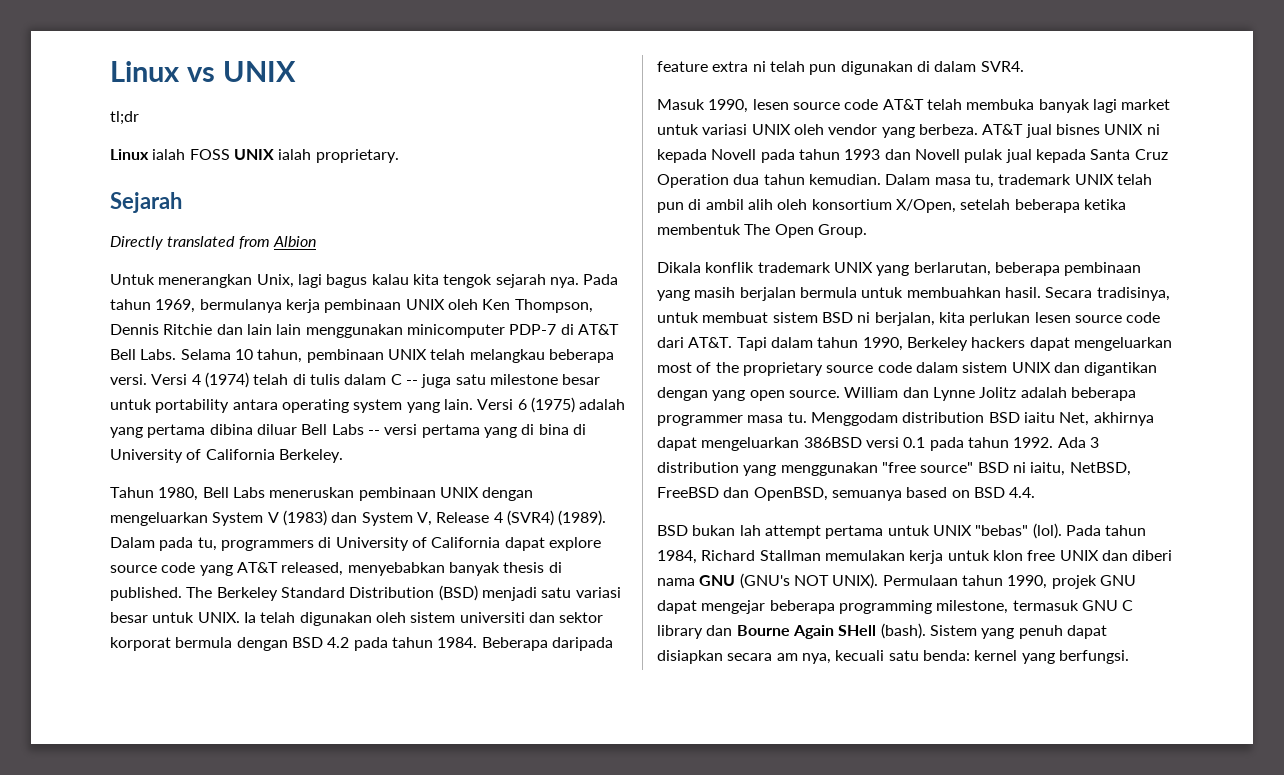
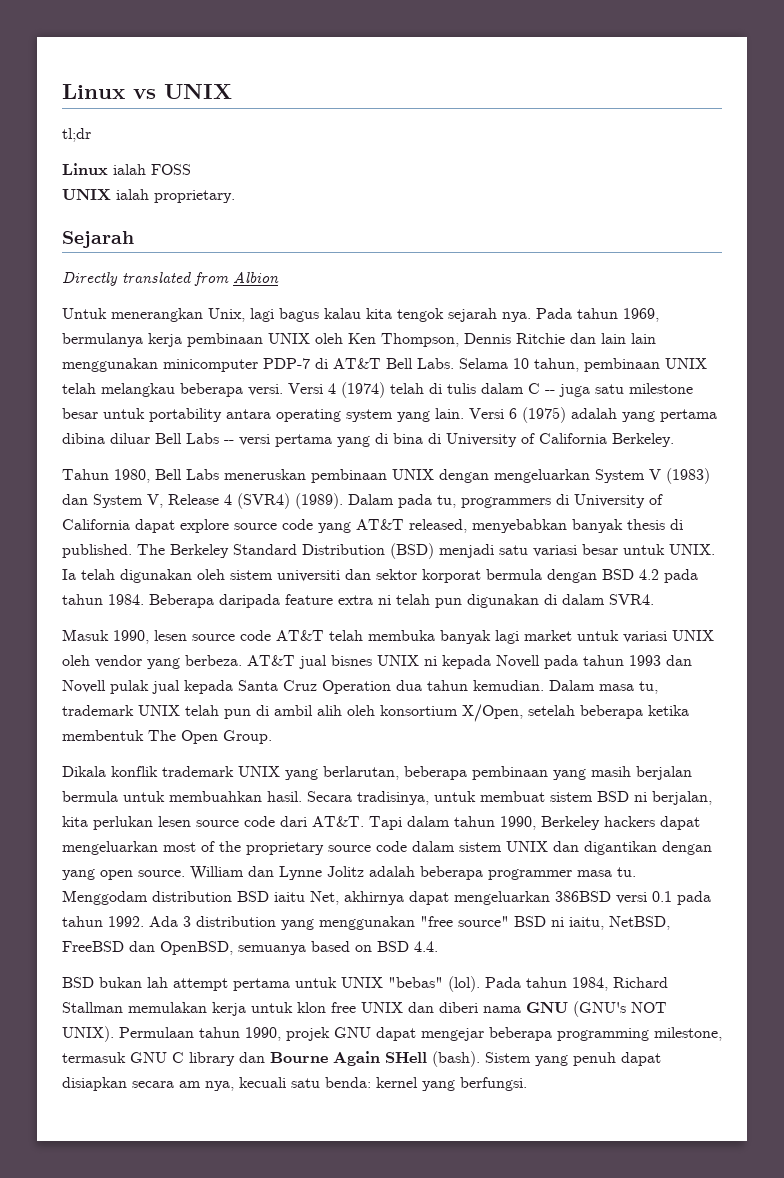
- Linux ialah FOSS UNIX ialah proprietary.
+ Linux ialah FOSS
+ UNIX ialah proprietary.

